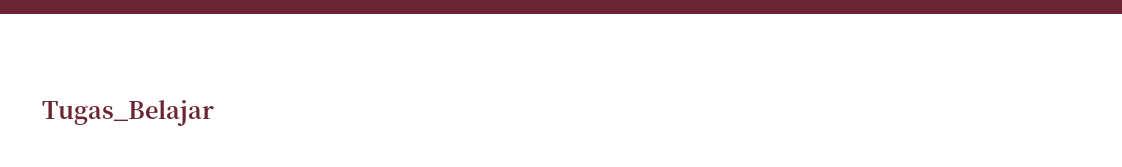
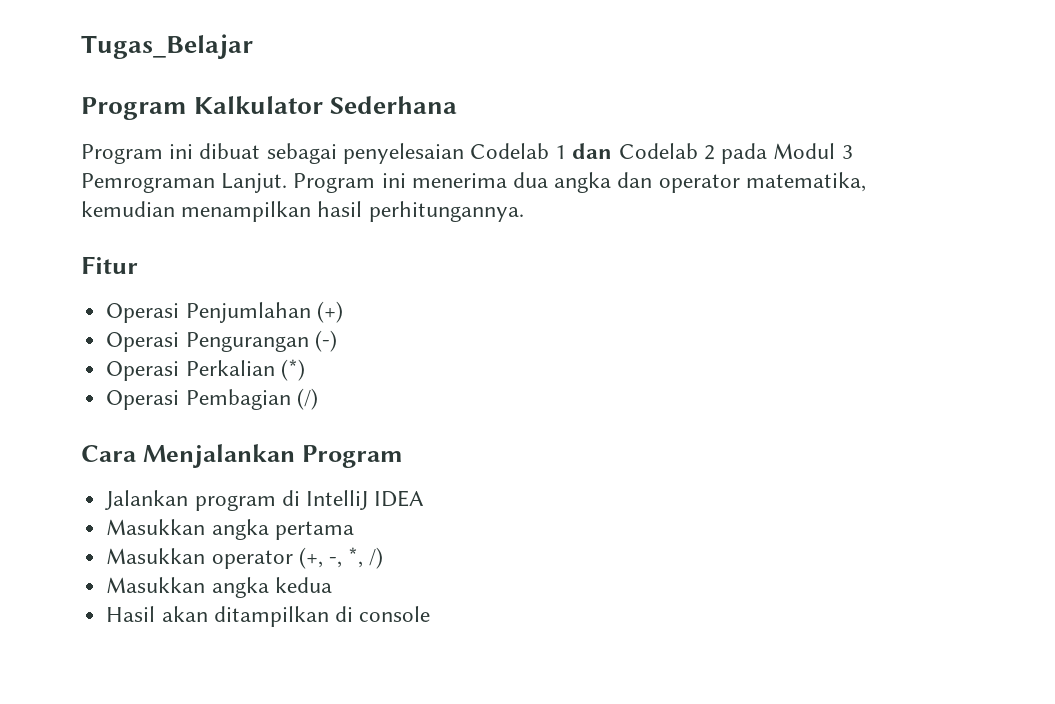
+ Program Kalkulator Sederhana
+ Program ini dibuat sebagai penyelesaian Codelab 1 dan Codelab 2 pada Modul 3 Pemrograman Lanjut. Program ini menerima dua angka dan operator matematika, kemudian menampilkan hasil perhitungannya.
+ Fitur
+ Operasi Penjumlahan (+)
+ Operasi Pengurangan (-)
+ Operasi Perkalian (*)
+ Operasi Pembagian (/)
+ Cara Menjalankan Program
+ Jalankan program di IntelliJ IDEA
+ Masukkan angka pertama
+ Masukkan operator (+, -, *, /)
+ Masukkan angka kedua
+ Hasil akan ditampilkan di console

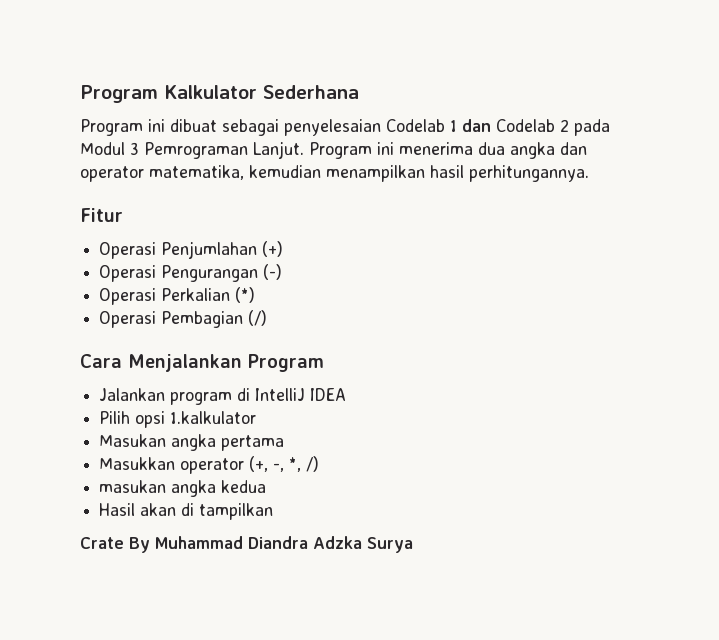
- Tugas_Belajar
- Masukkan angka pertama
+ Pilih opsi 1.kalkulator
+ Masukan angka pertama
- Masukkan angka kedua
+ masukan angka kedua
- Hasil akan ditampilkan di console
+ Hasil akan di tampilkan
+ Crate By Muhammad Diandra Adzka Surya

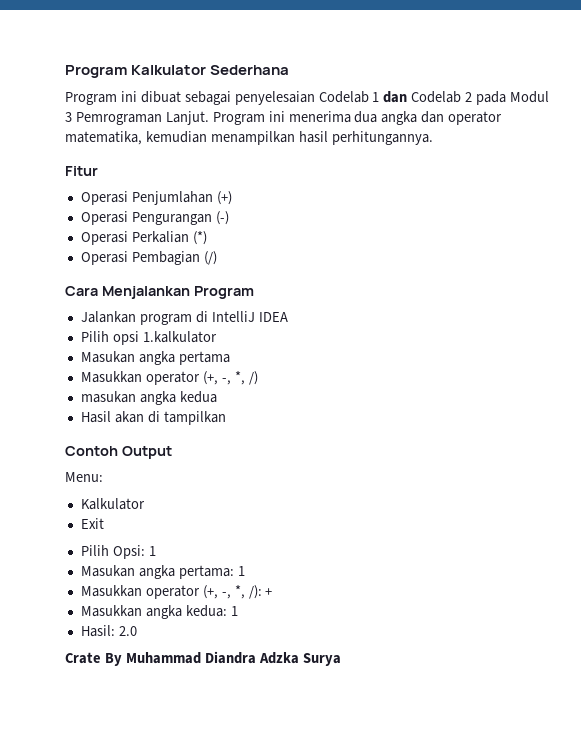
+ Contoh Output
+ Menu:
+ Kalkulator
+ Exit
+ Pilih Opsi: 1
+ Masukan angka pertama: 1
+ Masukkan operator (+, -, *, /): +
+ Masukkan angka kedua: 1
+ Hasil: 2.0

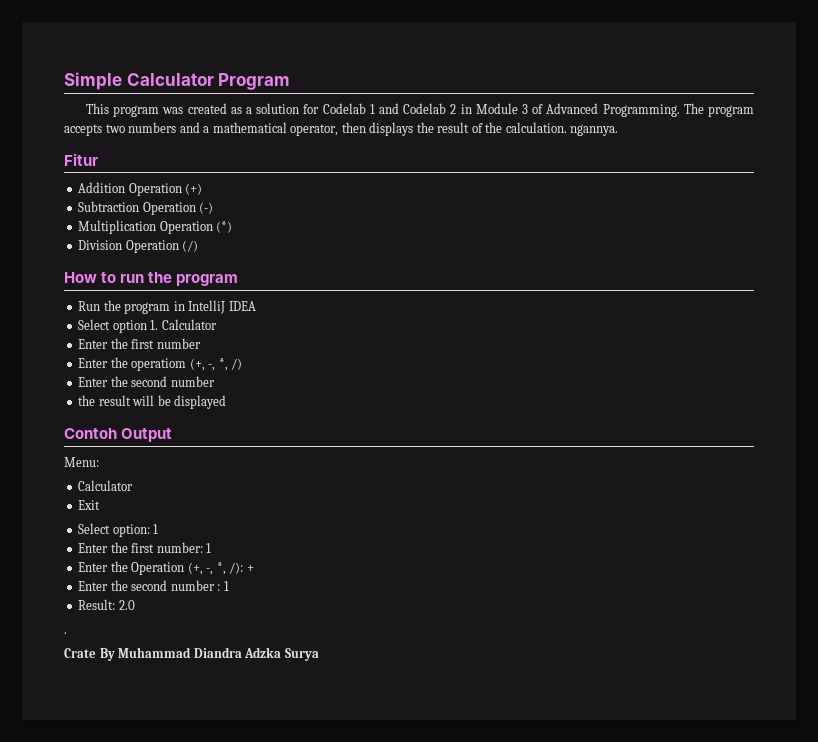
- Program Kalkulator Sederhana
- Program ini dibuat sebagai penyelesaian Codelab 1 dan Codelab 2 pada Modul 3 Pemrograman Lanjut. Program ini menerima dua angka dan operator matematika, kemudian menampilkan hasil perhitungannya.
+ Simple Calculator Program
+ This program was created as a solution for Codelab 1 and Codelab 2 in Module 3 of Advanced Programming. The program accepts two numbers and a mathematical operator, then displays the result of the calculation. ngannya.
- Operasi Penjumlahan (+)
+ Addition Operation (+)
- Operasi Pengurangan (-)
+ Subtraction Operation (-)
- Operasi Perkalian (*)
+ Multiplication Operation (*)
- Operasi Pembagian (/)
+ Division Operation (/)
- Cara Menjalankan Program
- Jalankan program di IntelliJ IDEA
- Pilih opsi 1.kalkulator
- Masukan angka pertama
- Masukkan operator (+, -, *, /)
- masukan angka kedua
- Hasil akan di tampilkan
+ How to run the program
+ Run the program in IntelliJ IDEA
+ Select option 1. Calculator
+ Enter the first number
+ Enter the operatiom (+, -, *, /)
+ Enter the second number
+ the result will be displayed
  Menu:
- Kalkulator
+ Calculator
- Pilih Opsi: 1
- Masukan angka pertama: 1
- Masukkan operator (+, -, *, /): +
+ Select option: 1
+ Enter the first number: 1
+ Enter the Operation (+, -, *, /): +
- Masukkan angka kedua: 1
- Hasil: 2.0
+ Enter the second number : 1
+ Result: 2.0
+ .

